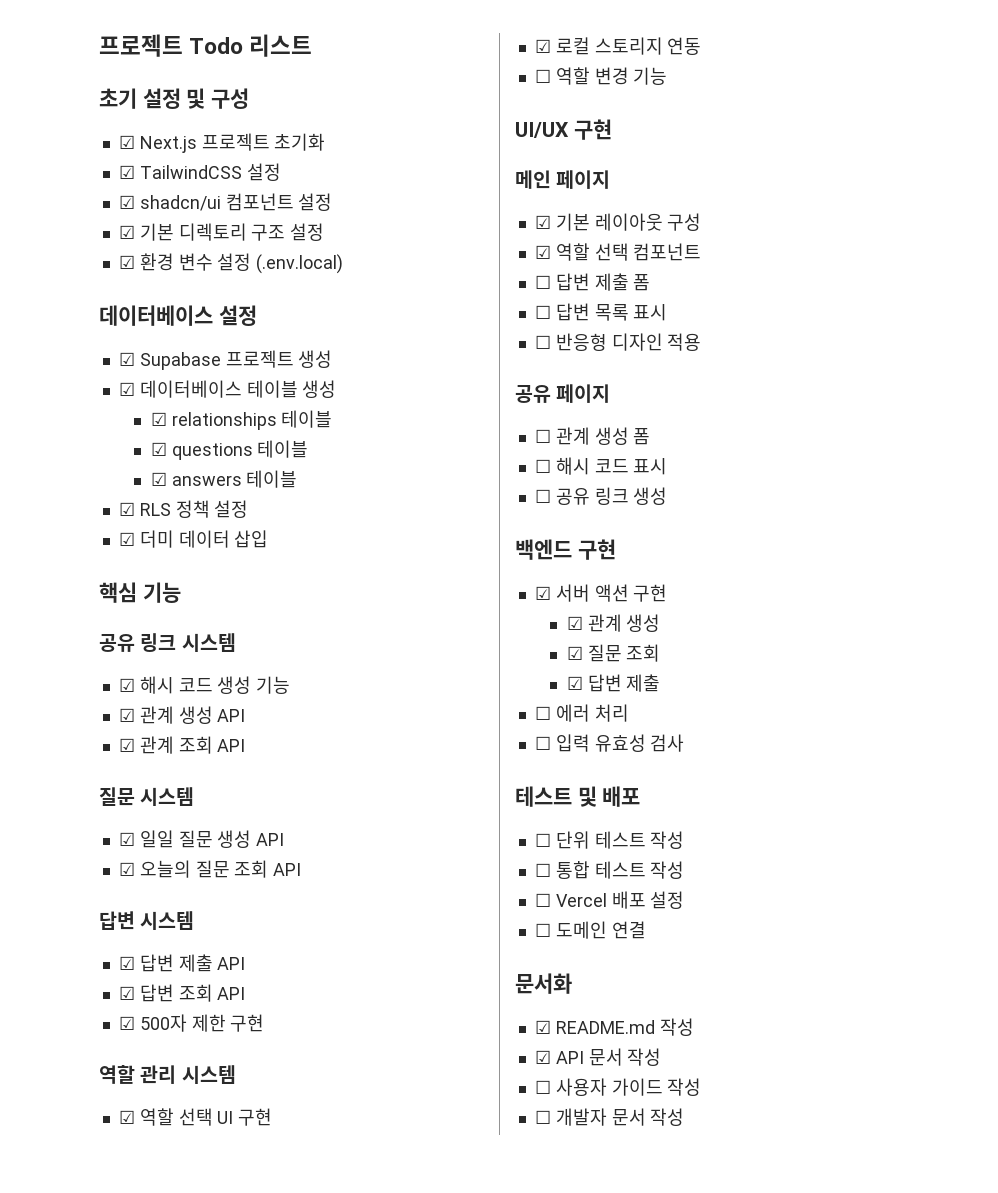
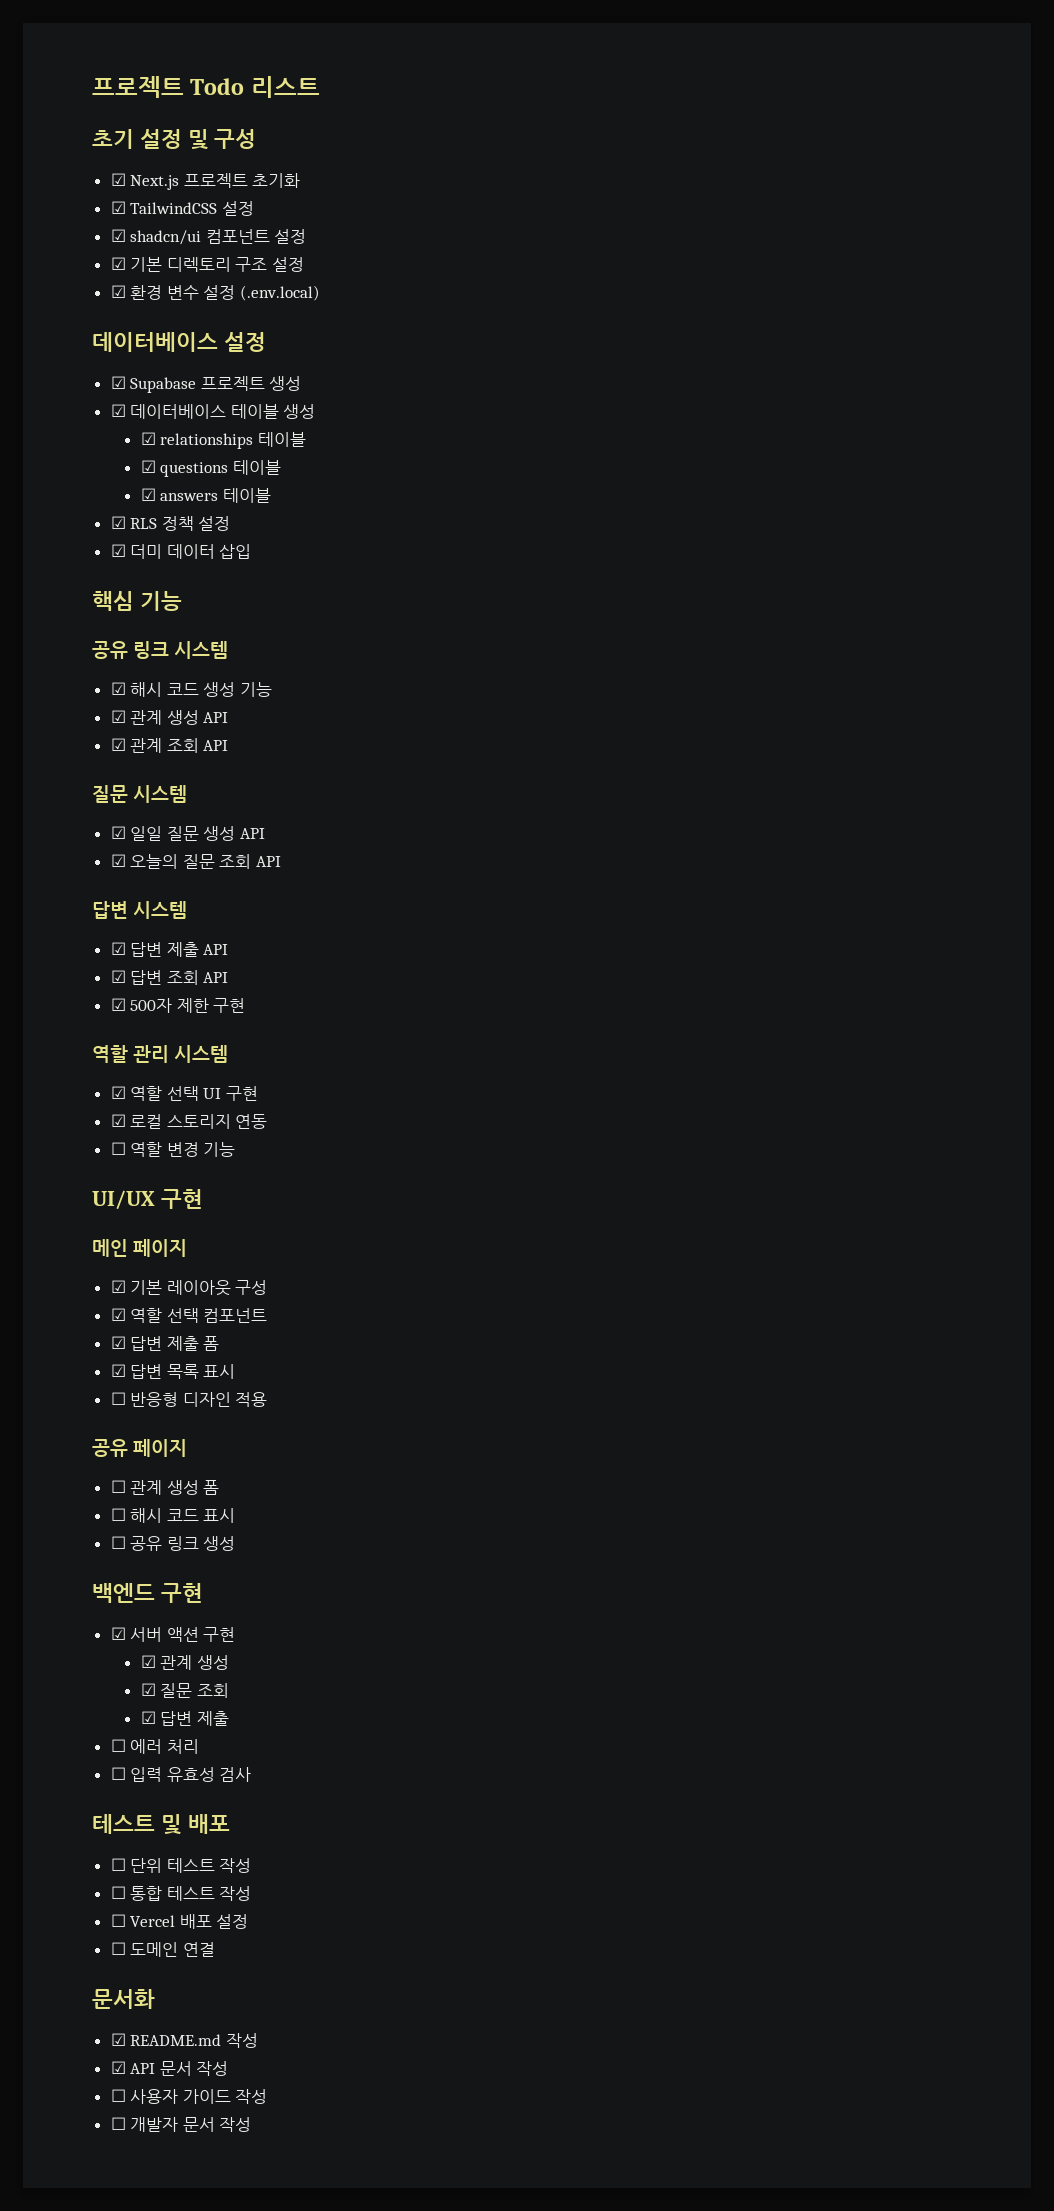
- ☐ 답변 제출 폼
+ ☑ 답변 제출 폼
- ☐ 답변 목록 표시
+ ☑ 답변 목록 표시

